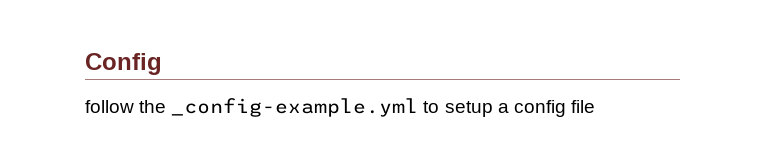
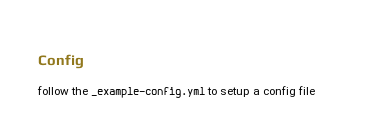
- follow the _config-example.yml to setup a config file
+ follow the _example-config.yml to setup a config file

